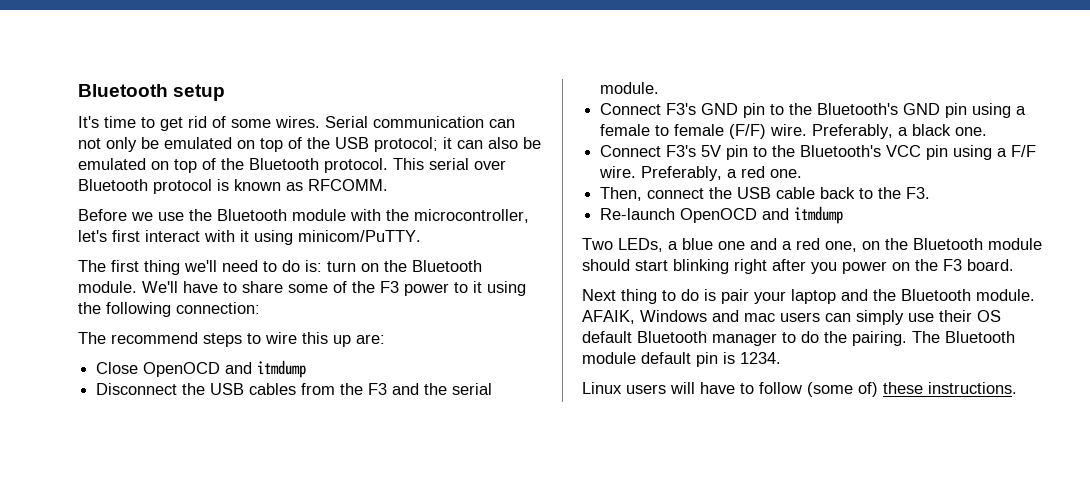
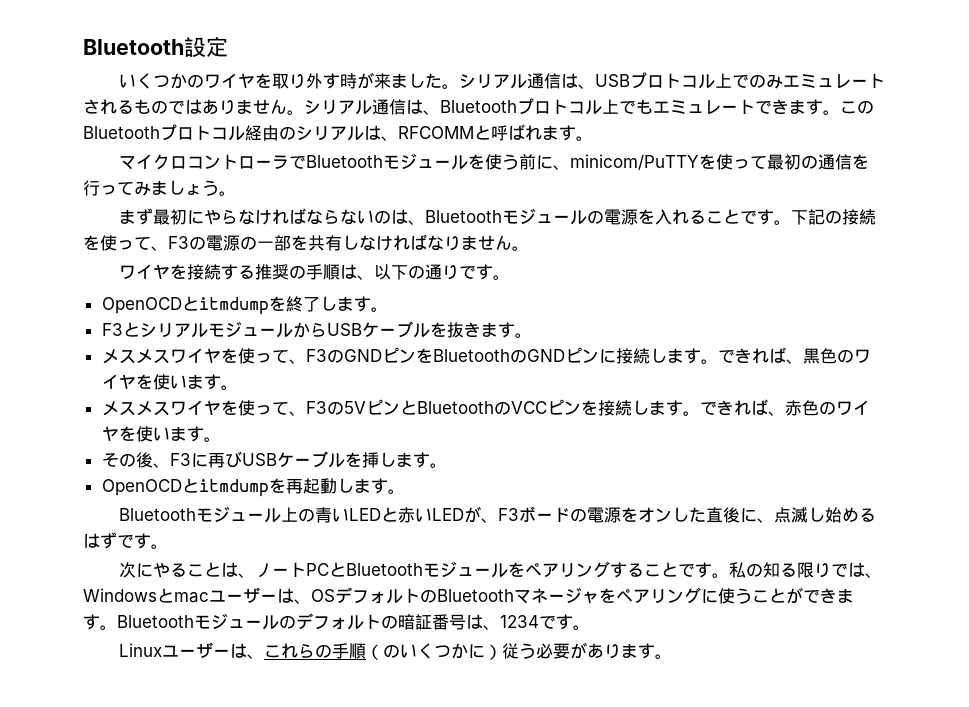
- Bluetooth setup
- It's time to get rid of some wires. Serial communication can not only be emulated on top of the USB protocol; it can also be emulated on top of the Bluetooth protocol. This serial over Bluetooth protocol is known as RFCOMM.
- Before we use the Bluetooth module with the microcontroller, let's first interact with it using minicom/PuTTY.
- The first thing we'll need to do is: turn on the Bluetooth module. We'll have to share some of the F3 power to it using the following connection:
- The recommend steps to wire this up are:
- Close OpenOCD and itmdump
- Disconnect the USB cables from the F3 and the serial module.
- Connect F3's GND pin to the Bluetooth's GND pin using a female to female (F/F) wire. Preferably, a black one.
- Connect F3's 5V pin to the Bluetooth's VCC pin using a F/F wire. Preferably, a red one.
- Then, connect the USB cable back to the F3.
- Re-launch OpenOCD and itmdump
- Two LEDs, a blue one and a red one, on the Bluetooth module should start blinking right after you power on the F3 board.
- Next thing to do is pair your laptop and the Bluetooth module. AFAIK, Windows and mac users can simply use their OS default Bluetooth manager to do the pairing. The Bluetooth module default pin is 1234.
- Linux users will have to follow (some of) these instructions.
+ Bluetooth設定
+ いくつかのワイヤを取り外す時が来ました。シリアル通信は、USBプロトコル上でのみエミュレートされるものではありません。シリアル通信は、Bluetoothプロトコル上でもエミュレートできます。このBluetoothプロトコル経由のシリアルは、RFCOMMと呼ばれます。
+ マイクロコントローラでBluetoothモジュールを使う前に、minicom/PuTTYを使って最初の通信を行ってみましょう。
+ まず最初にやらなければならないのは、Bluetoothモジュールの電源を入れることです。下記の接続を使って、F3の電源の一部を共有しなければなりません。
+ ワイヤを接続する推奨の手順は、以下の通りです。
+ OpenOCDとitmdumpを終了します。
+ F3とシリアルモジュールからUSBケーブルを抜きます。
+ メスメスワイヤを使って、F3のGNDピンをBluetoothのGNDピンに接続します。できれば、黒色のワイヤを使います。
+ メスメスワイヤを使って、F3の5VピンとBluetoothのVCCピンを接続します。できれば、赤色のワイヤを使います。
+ その後、F3に再びUSBケーブルを挿します。
+ OpenOCDとitmdumpを再起動します。
+ Bluetoothモジュール上の青いLEDと赤いLEDが、F3ボードの電源をオンした直後に、点滅し始めるはずです。
+ 次にやることは、ノートPCとBluetoothモジュールをペアリングすることです。私の知る限りでは、Windowsとmacユーザーは、OSデフォルトのBluetoothマネージャをペアリングに使うことができます。Bluetoothモジュールのデフォルトの暗証番号は、1234です。
+ Linuxユーザーは、これらの手順（のいくつかに）従う必要があります。

